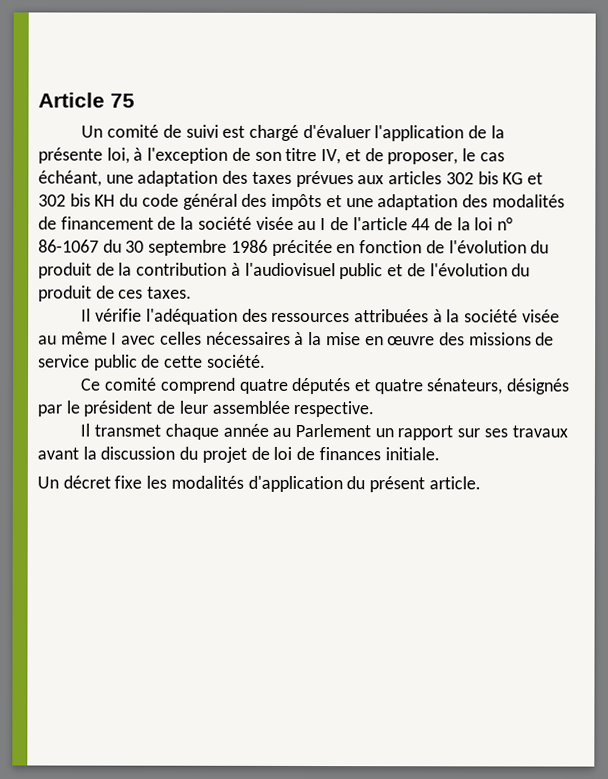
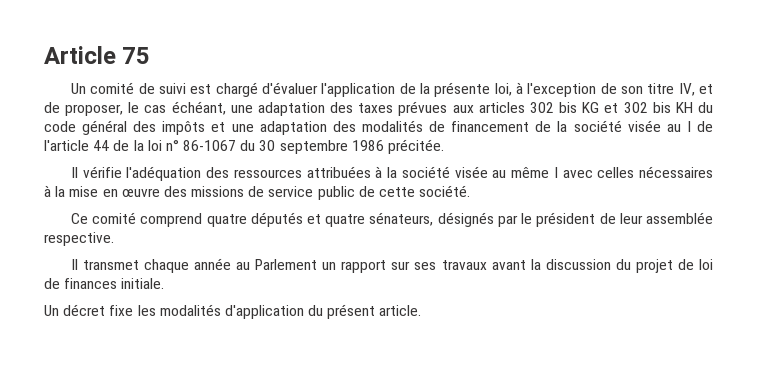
- Un comité de suivi est chargé d'évaluer l'application de la présente loi, à l'exception de son titre IV, et de proposer, le cas échéant, une adaptation des taxes prévues aux articles 302 bis KG et 302 bis KH du code général des impôts et une adaptation des modalités de financement de la société visée au I de l'article 44 de la loi n° 86-1067 du 30 septembre 1986 précitée en fonction de l'évolution du produit de la contribution à l'audiovisuel public et de l'évolution du produit de ces taxes.
+ Un comité de suivi est chargé d'évaluer l'application de la présente loi, à l'exception de son titre IV, et de proposer, le cas échéant, une adaptation des taxes prévues aux articles 302 bis KG et 302 bis KH du code général des impôts et une adaptation des modalités de financement de la société visée au I de l'article 44 de la loi n° 86-1067 du 30 septembre 1986 précitée.

